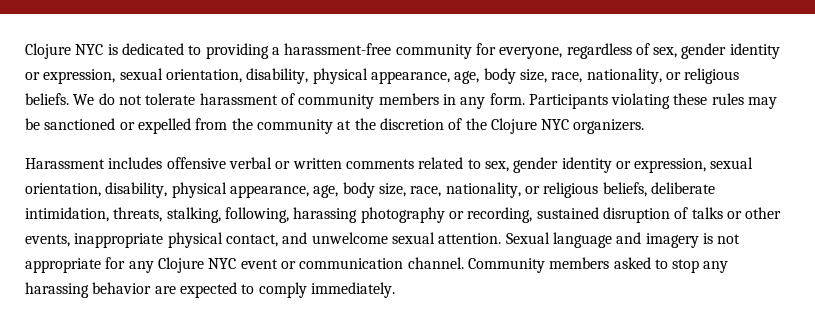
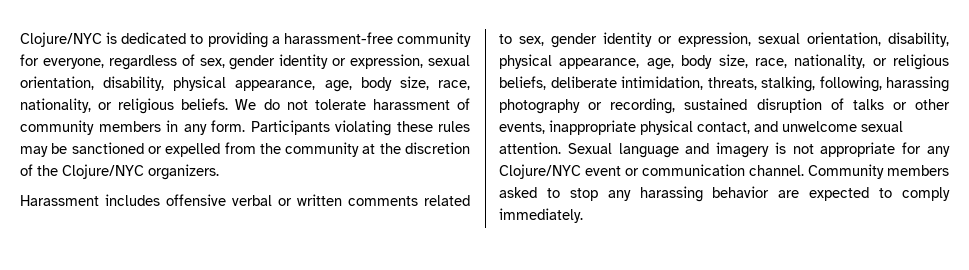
- Clojure NYC is dedicated to providing a harassment-free community for everyone, regardless of sex, gender identity or expression, sexual orientation, disability, physical appearance, age, body size, race, nationality, or religious beliefs.
+ Clojure/NYC is dedicated to providing a harassment-free community for everyone, regardless of sex, gender identity or expression, sexual orientation, disability, physical appearance, age, body size, race, nationality, or religious beliefs.
- Participants violating these rules may be sanctioned or expelled from the community at the discretion of the Clojure NYC organizers.
+ Participants violating these rules may be sanctioned or expelled from the community at the discretion of the Clojure/NYC organizers.
- Sexual language and imagery is not appropriate for any Clojure NYC event or communication channel.
+ Sexual language and imagery is not appropriate for any Clojure/NYC event or communication channel.

